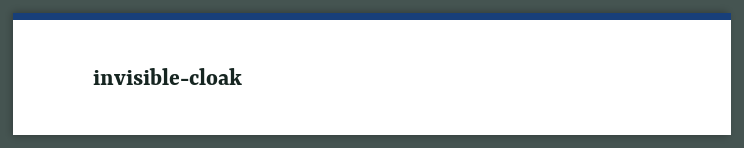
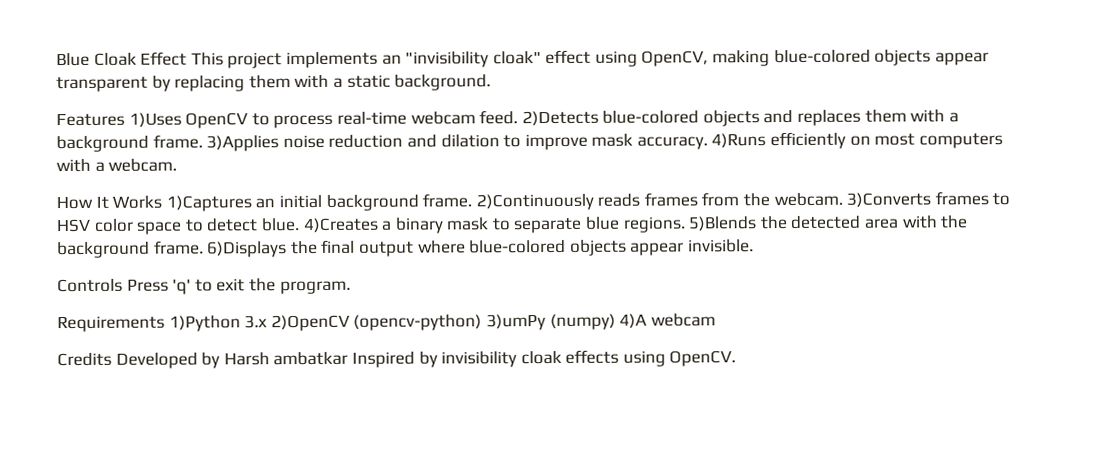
- invisible-cloak
+ Blue Cloak Effect This project implements an "invisibility cloak" effect using OpenCV, making blue-colored objects appear transparent by replacing them with a static background.
+ Features 1)Uses OpenCV to process real-time webcam feed. 2)Detects blue-colored objects and replaces them with a background frame. 3)Applies noise reduction and dilation to improve mask accuracy. 4)Runs efficiently on most computers with a webcam.
+ How It Works 1)Captures an initial background frame. 2)Continuously reads frames from the webcam. 3)Converts frames to HSV color space to detect blue. 4)Creates a binary mask to separate blue regions. 5)Blends the detected area with the background frame. 6)Displays the final output where blue-colored objects appear invisible.
+ Controls Press 'q' to exit the program.
+ Requirements 1)Python 3.x 2)OpenCV (opencv-python) 3)umPy (numpy) 4)A webcam
+ Credits Developed by Harsh ambatkar Inspired by invisibility cloak effects using OpenCV.

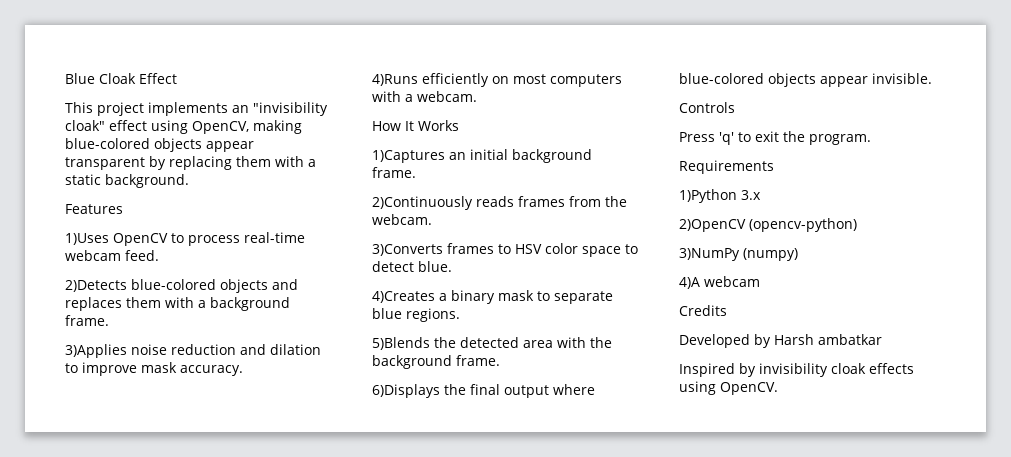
- Blue Cloak Effect This project implements an "invisibility cloak" effect using OpenCV, making blue-colored objects appear transparent by replacing them with a static background.
+ Blue Cloak Effect
+ This project implements an "invisibility cloak" effect using OpenCV, making blue-colored objects appear transparent by replacing them with a static background.
- Features 1)Uses OpenCV to process real-time webcam feed. 2)Detects blue-colored objects and replaces them with a background frame. 3)Applies noise reduction and dilation to improve mask accuracy. 4)Runs efficiently on most computers with a webcam.
+ Features
+ 1)Uses OpenCV to process real-time webcam feed.
+ 2)Detects blue-colored objects and replaces them with a background frame.
+ 3)Applies noise reduction and dilation to improve mask accuracy.
+ 4)Runs efficiently on most computers with a webcam.
- How It Works 1)Captures an initial background frame. 2)Continuously reads frames from the webcam. 3)Converts frames to HSV color space to detect blue. 4)Creates a binary mask to separate blue regions. 5)Blends the detected area with the background frame. 6)Displays the final output where blue-colored objects appear invisible.
+ How It Works
+ 1)Captures an initial background frame.
+ 2)Continuously reads frames from the webcam.
+ 3)Converts frames to HSV color space to detect blue.
+ 4)Creates a binary mask to separate blue regions.
+ 5)Blends the detected area with the background frame.
+ 6)Displays the final output where blue-colored objects appear invisible.
- Controls Press 'q' to exit the program.
+ Controls
+ Press 'q' to exit the program.
- Requirements 1)Python 3.x 2)OpenCV (opencv-python) 3)umPy (numpy) 4)A webcam
+ Requirements
+ 1)Python 3.x
+ 2)OpenCV (opencv-python)
+ 3)NumPy (numpy)
+ 4)A webcam
- Credits Developed by Harsh ambatkar Inspired by invisibility cloak effects using OpenCV.
+ Credits
+ Developed by Harsh ambatkar
+ Inspired by invisibility cloak effects using OpenCV.

